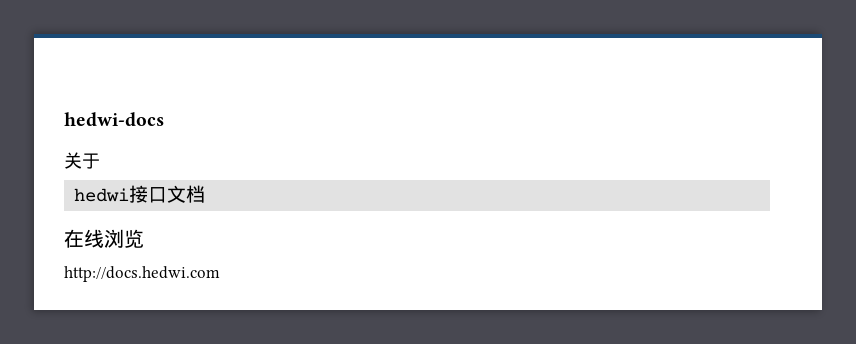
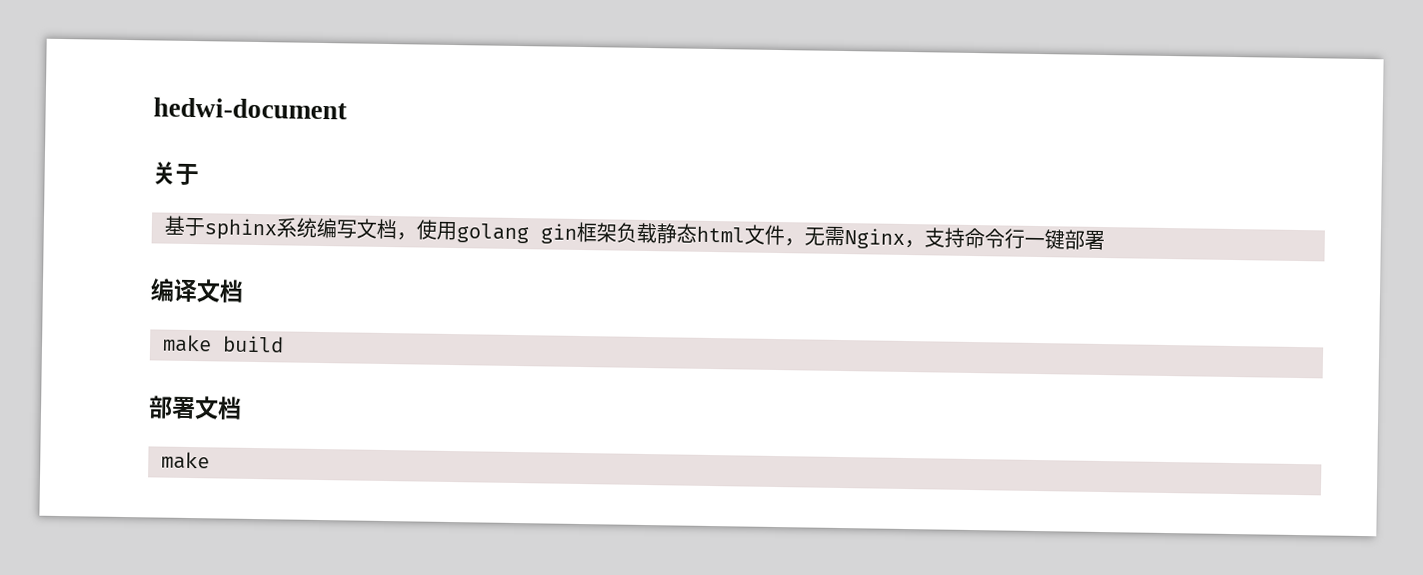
- hedwi-docs
+ hedwi-document
- hedwi接口文档
- 在线浏览
- http://docs.hedwi.com
+ 基于sphinx系统编写文档，使用golang gin框架负载静态html文件，无需Nginx，支持命令行一键部署
+ 编译文档
+ make build
+ 部署文档
+ make

